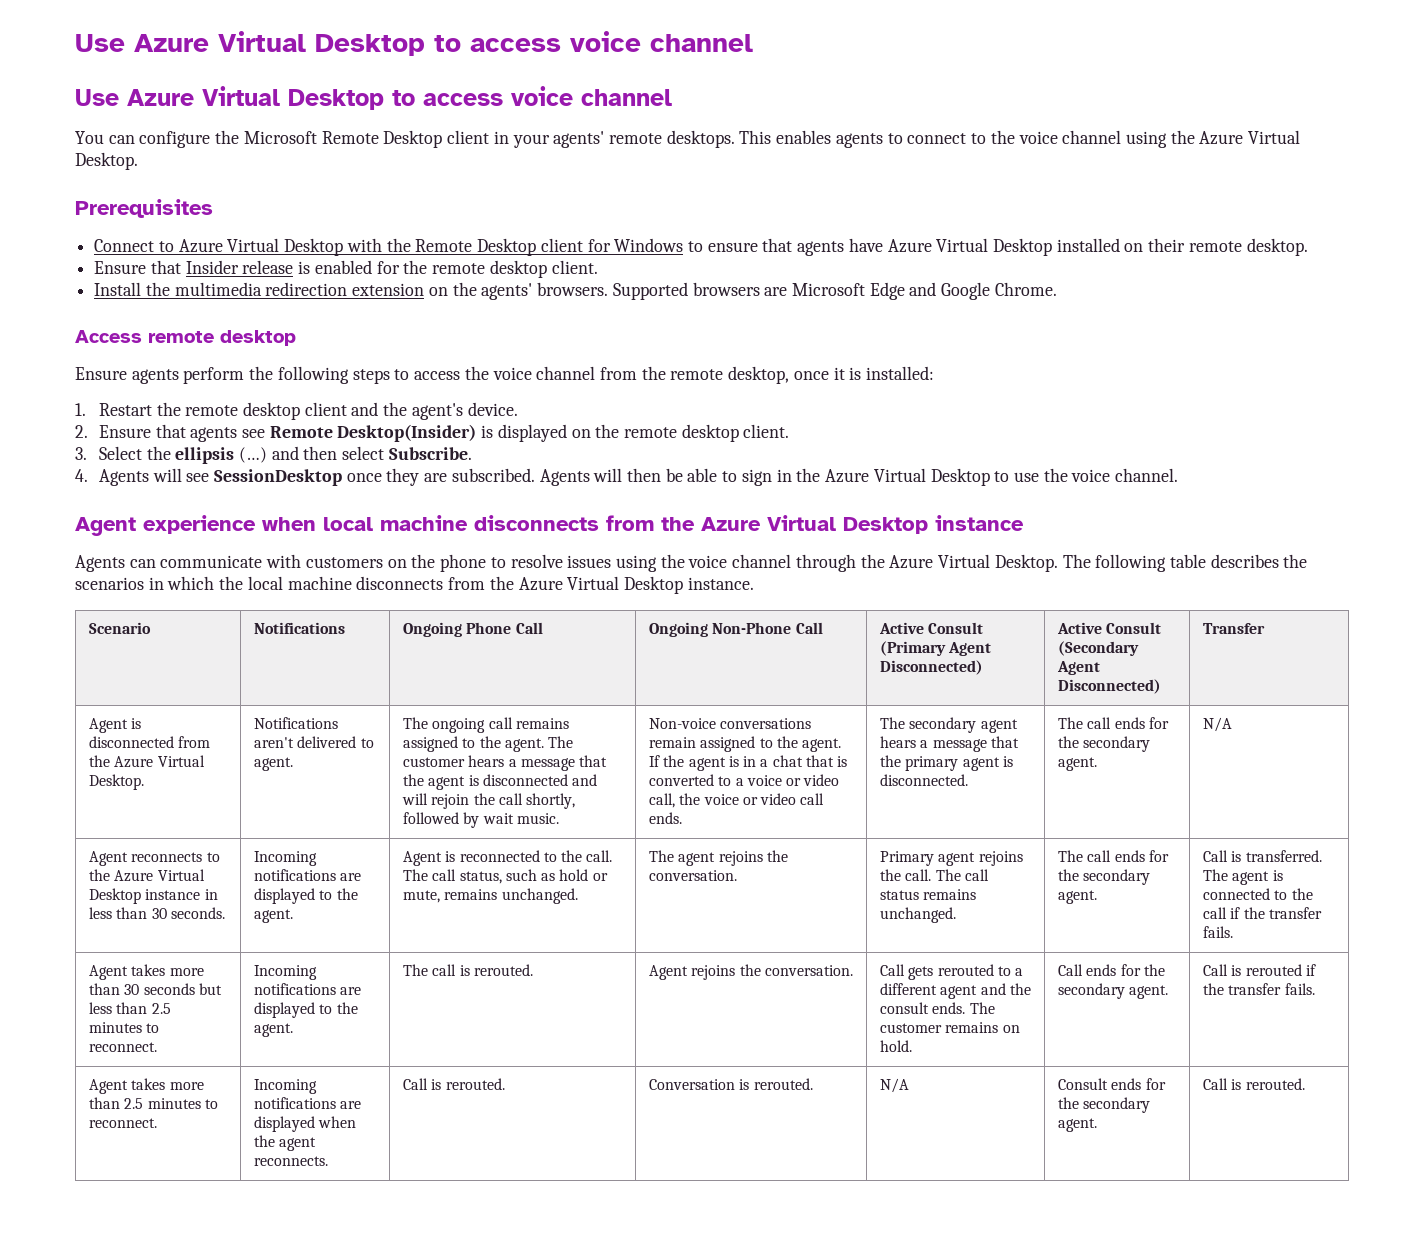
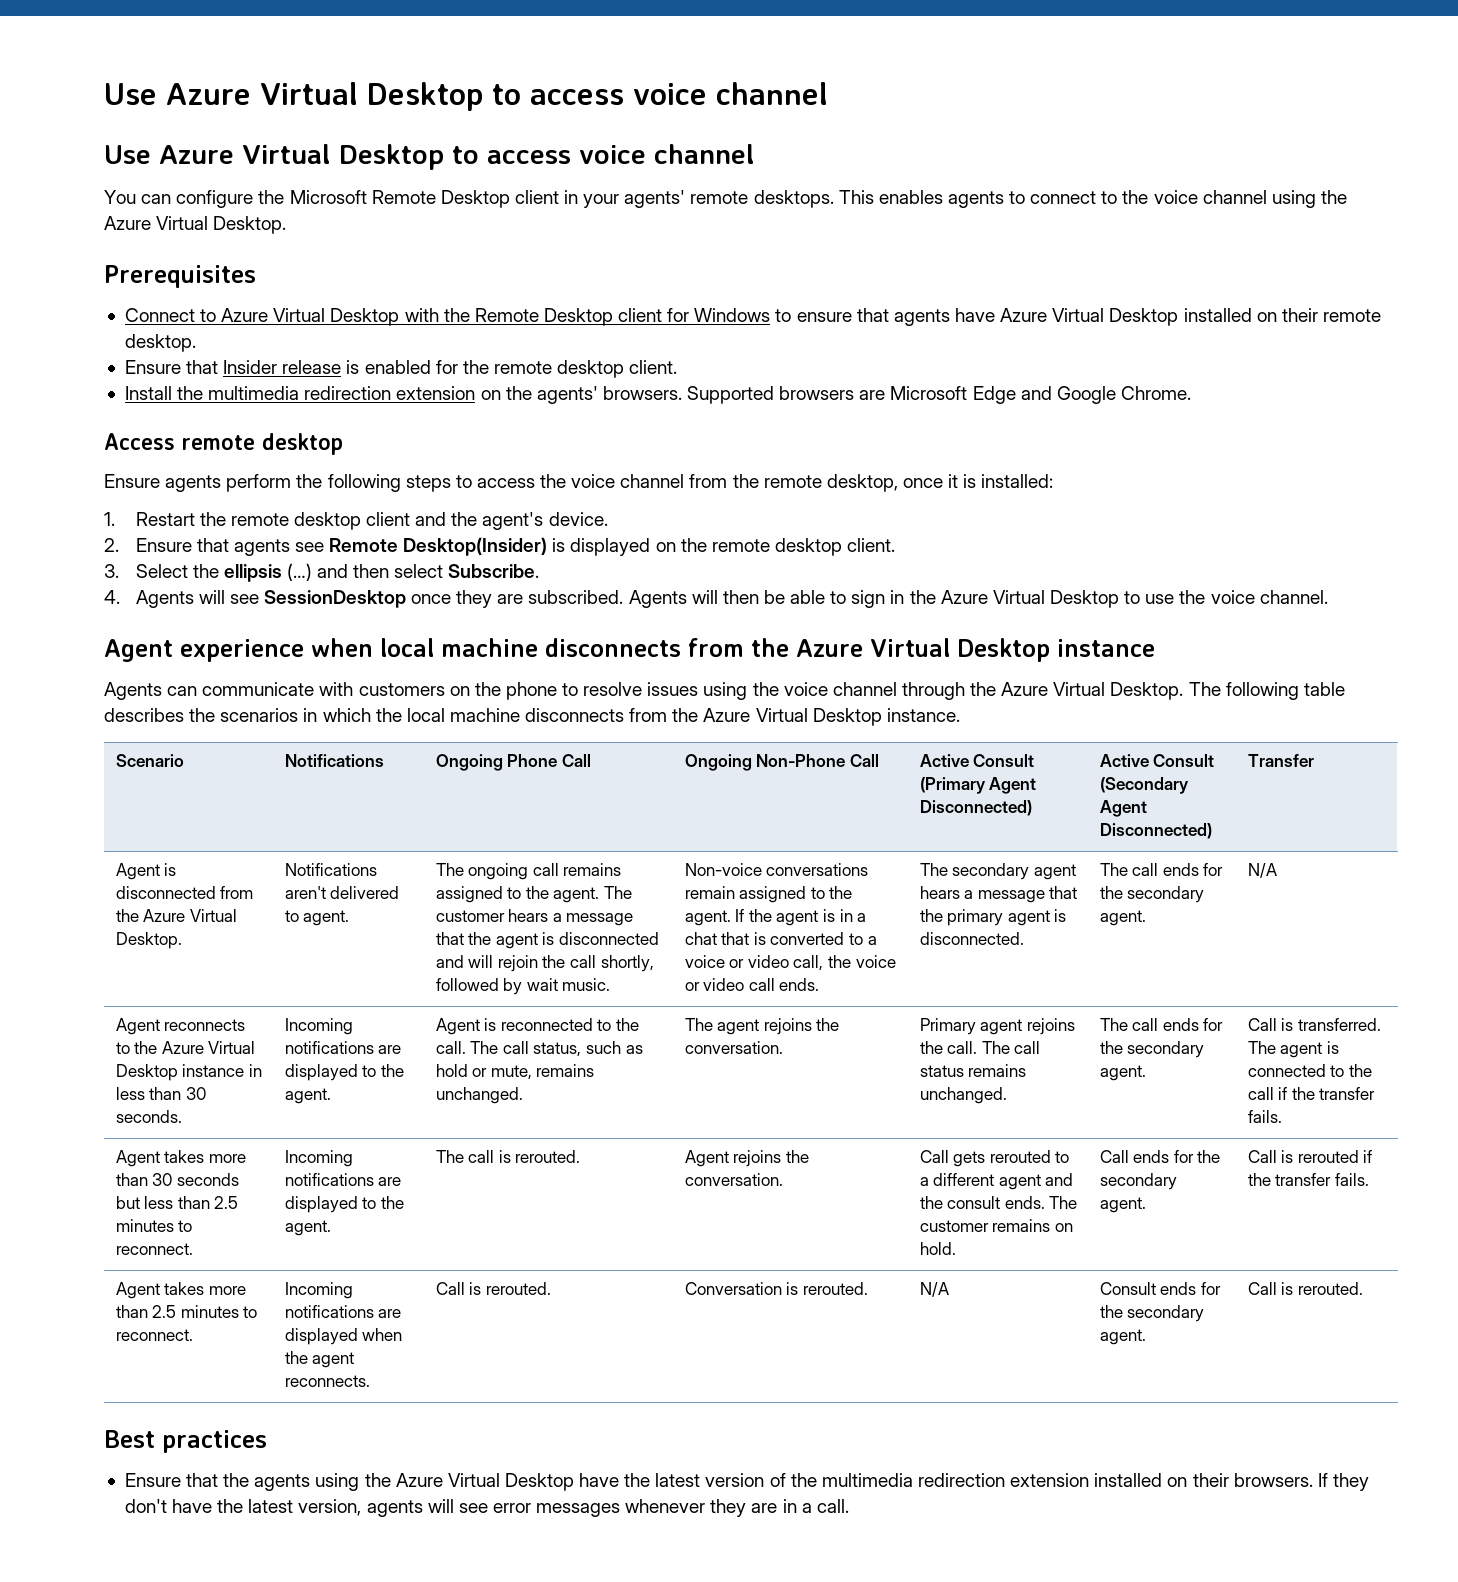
+ Best practices
+ Ensure that the agents using the Azure Virtual Desktop have the latest version of the multimedia redirection extension installed on their browsers. If they don't have the latest version, agents will see error messages whenever they are in a call.

